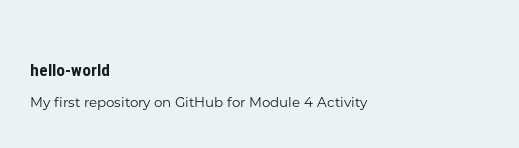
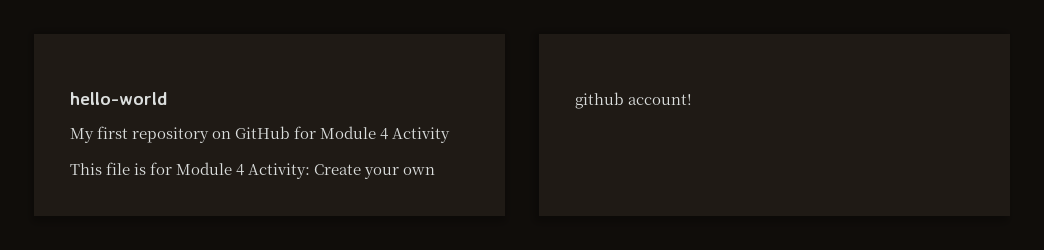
+ This file is for Module 4 Activity: Create your own github account!

